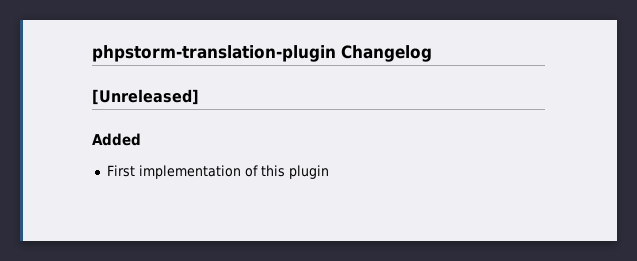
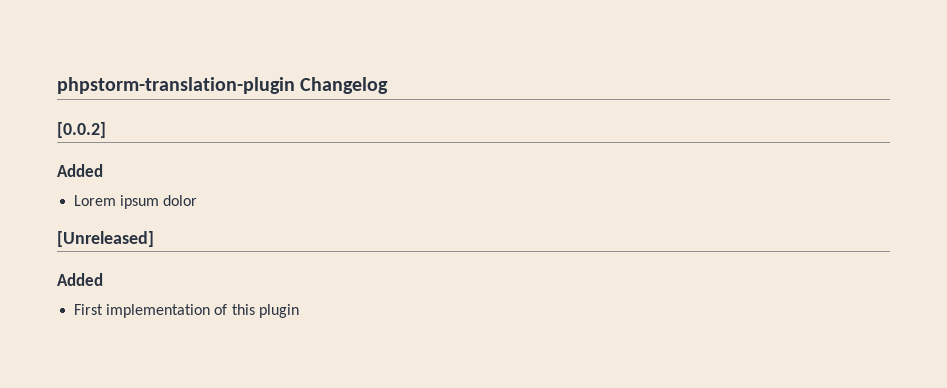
+ [0.0.2]
+ Added
+ Lorem ipsum dolor

